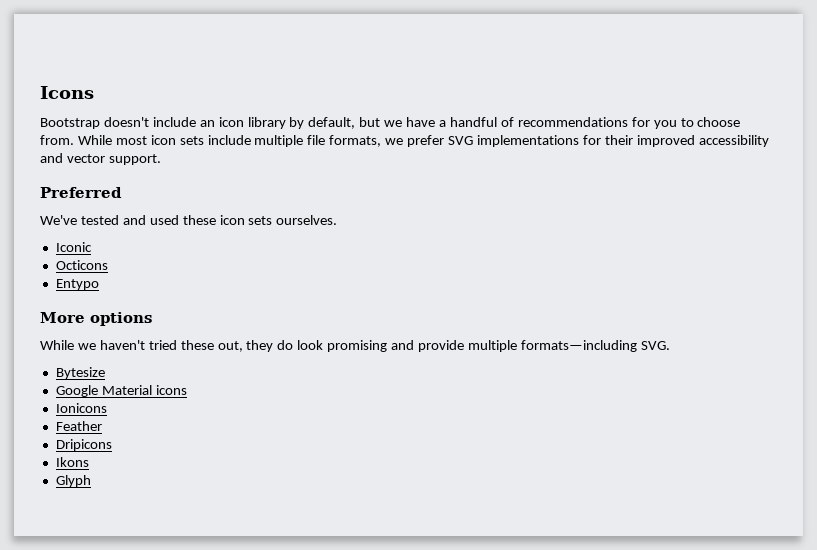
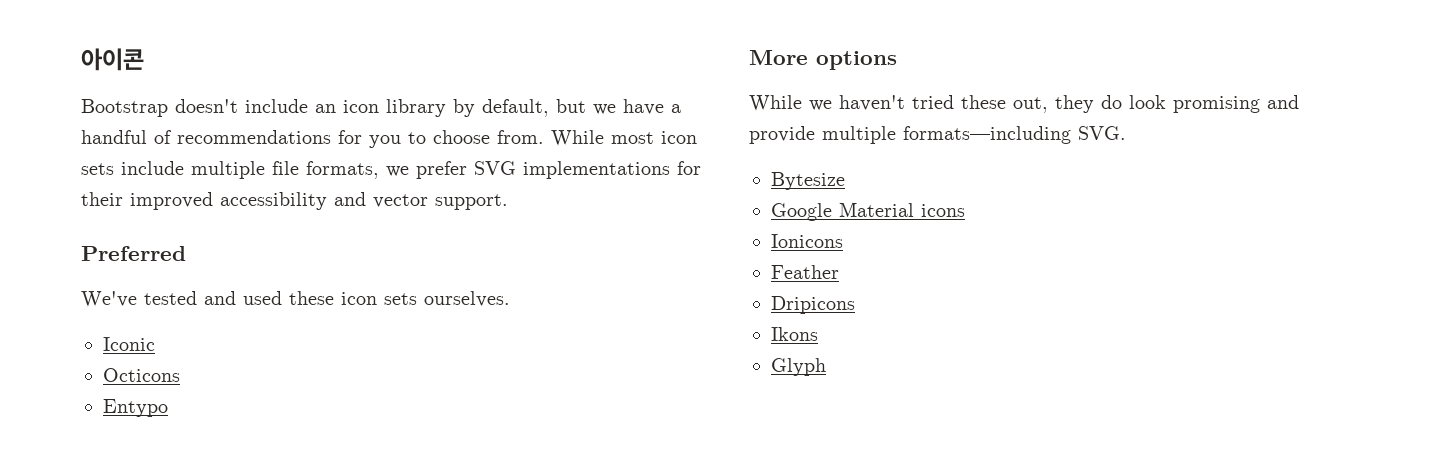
- Icons
+ 아이콘

